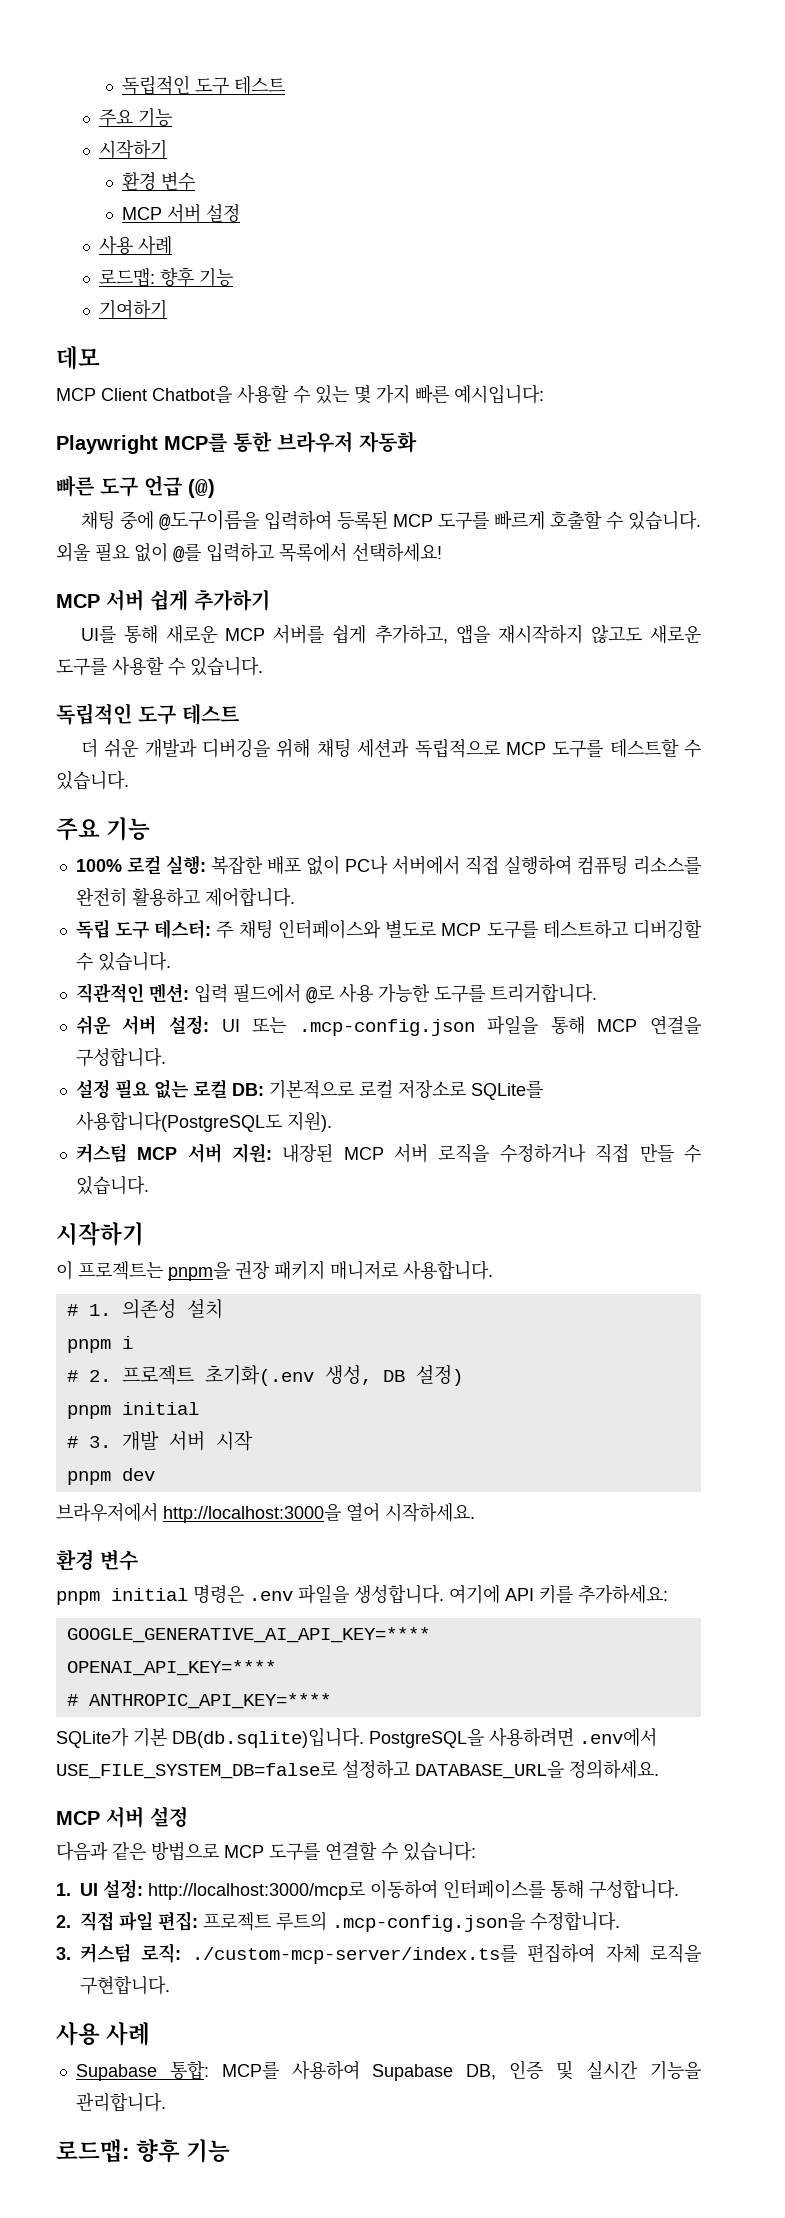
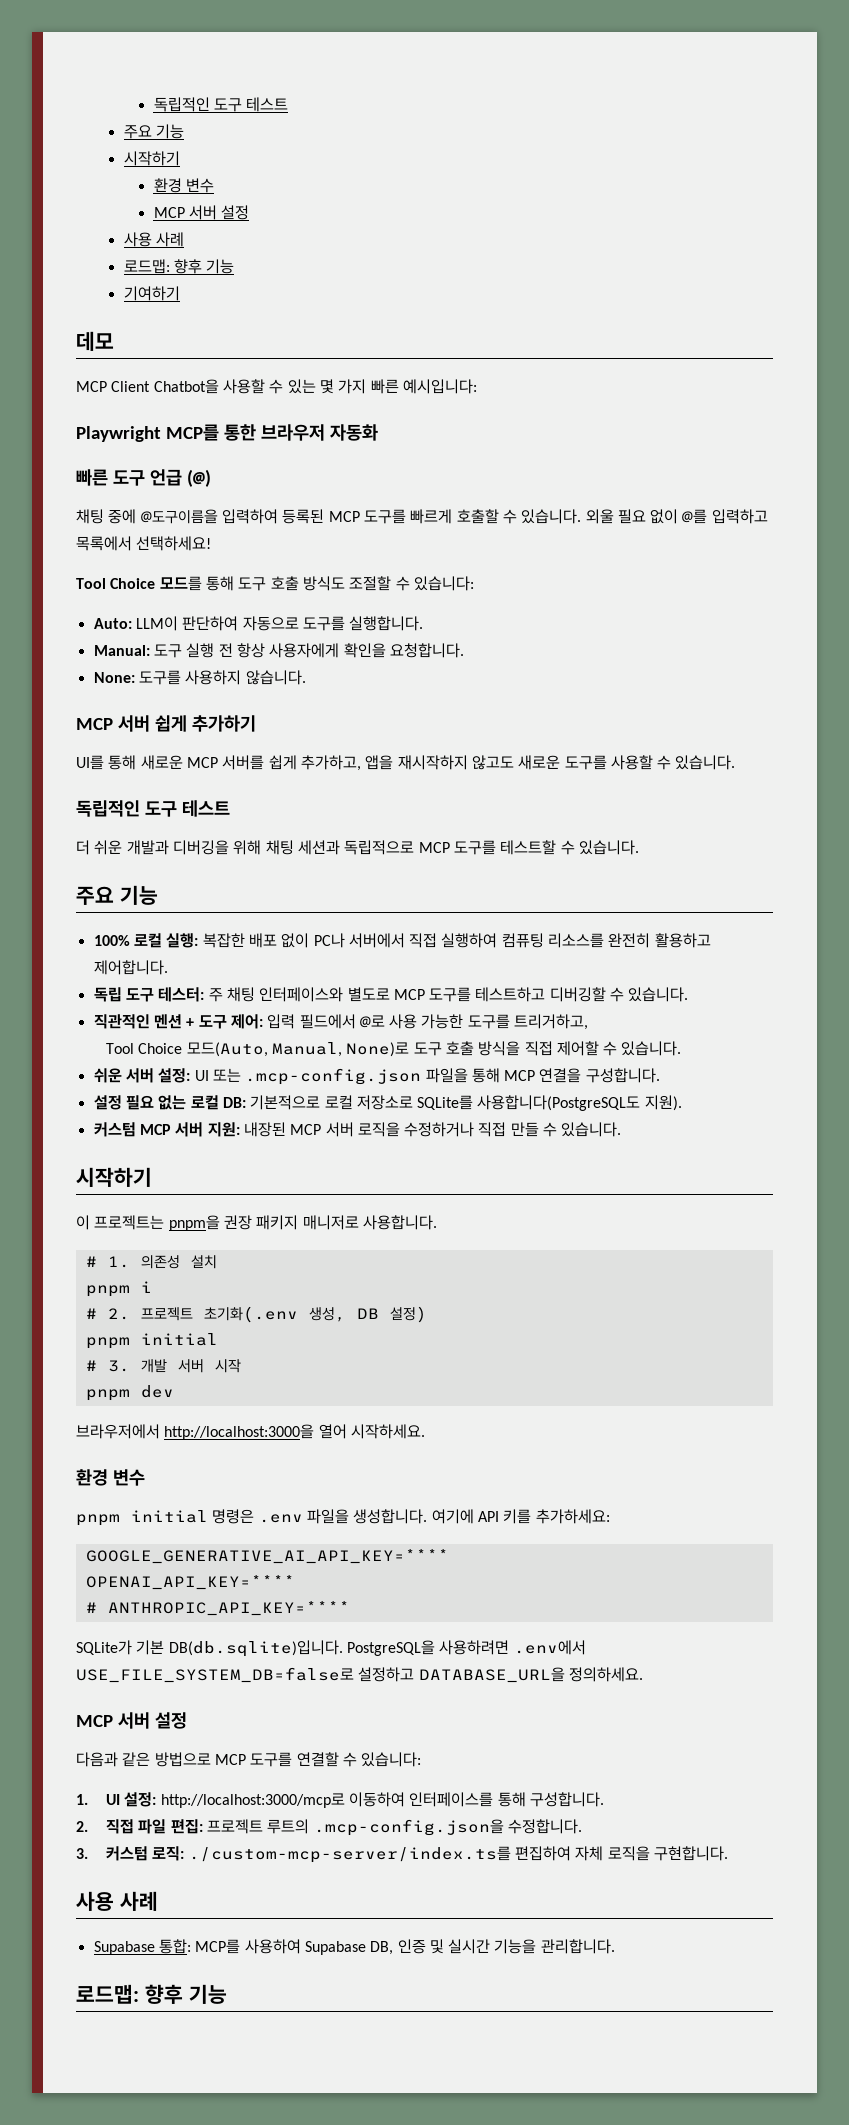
+ Tool Choice 모드를 통해 도구 호출 방식도 조절할 수 있습니다:
+ Auto: LLM이 판단하여 자동으로 도구를 실행합니다.
+ Manual: 도구 실행 전 항상 사용자에게 확인을 요청합니다.
+ None: 도구를 사용하지 않습니다.
- 직관적인 멘션: 입력 필드에서 @로 사용 가능한 도구를 트리거합니다.
+ 직관적인 멘션 + 도구 제어: 입력 필드에서 @로 사용 가능한 도구를 트리거하고,
+ Tool Choice 모드(Auto, Manual, None)로 도구 호출 방식을 직접 제어할 수 있습니다.

